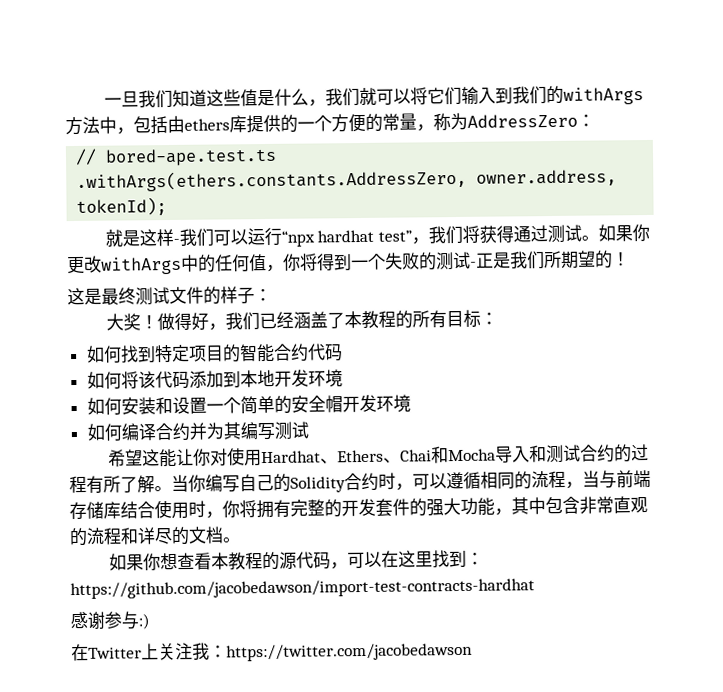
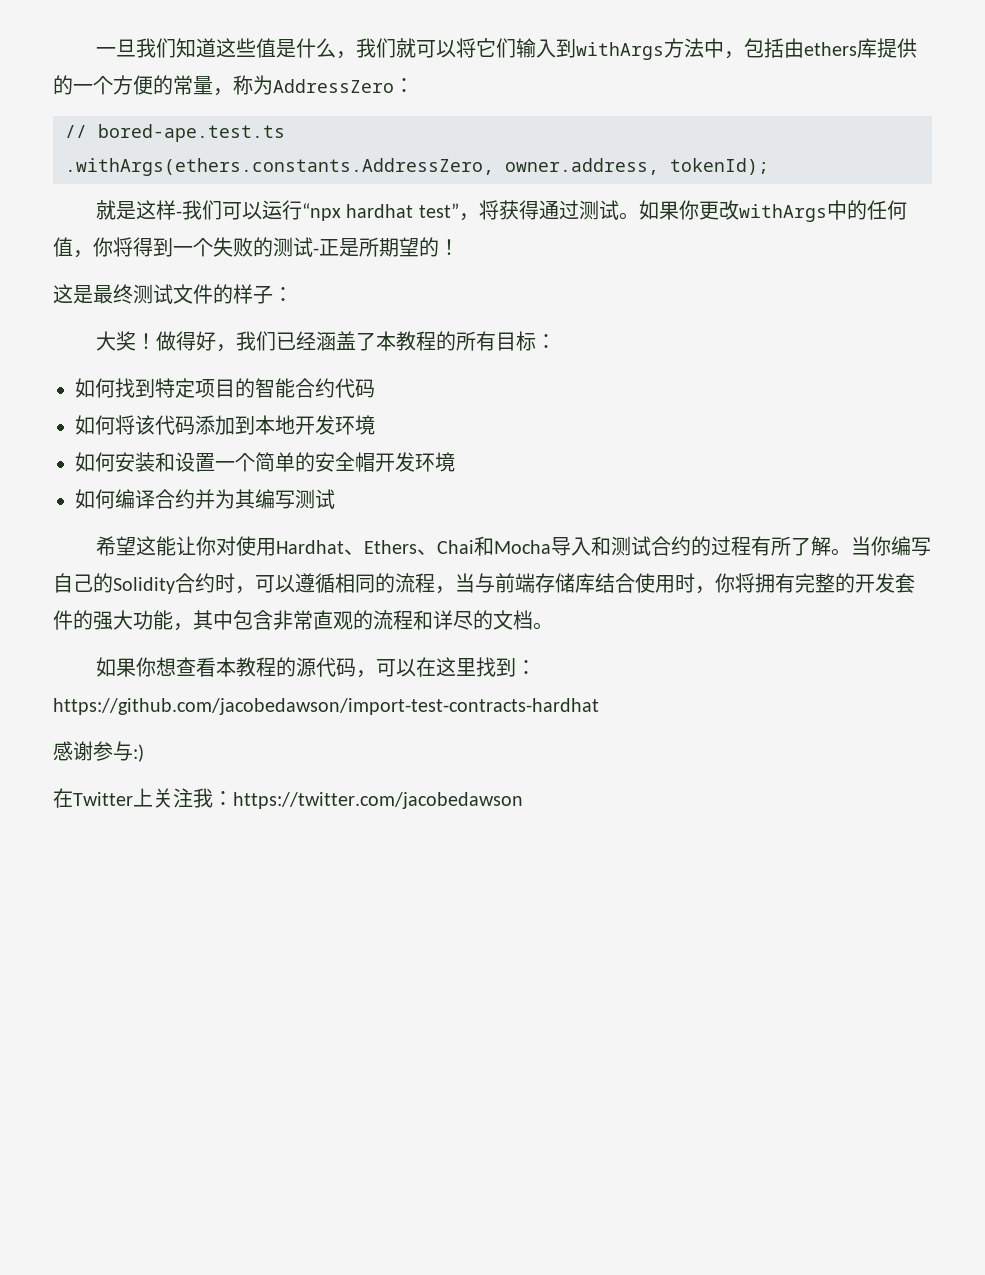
- 一旦我们知道这些值是什么，我们就可以将它们输入到我们的withArgs方法中，包括由ethers库提供的一个方便的常量，称为AddressZero：
+ 一旦我们知道这些值是什么，我们就可以将它们输入到withArgs方法中，包括由ethers库提供的一个方便的常量，称为AddressZero：
- 就是这样-我们可以运行“npx hardhat test”，我们将获得通过测试。
+ 就是这样-我们可以运行“npx hardhat test”，将获得通过测试。
- 如果你更改withArgs中的任何值，你将得到一个失败的测试-正是我们所期望的！
+ 如果你更改withArgs中的任何值，你将得到一个失败的测试-正是所期望的！

